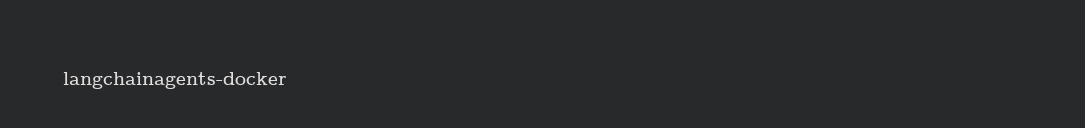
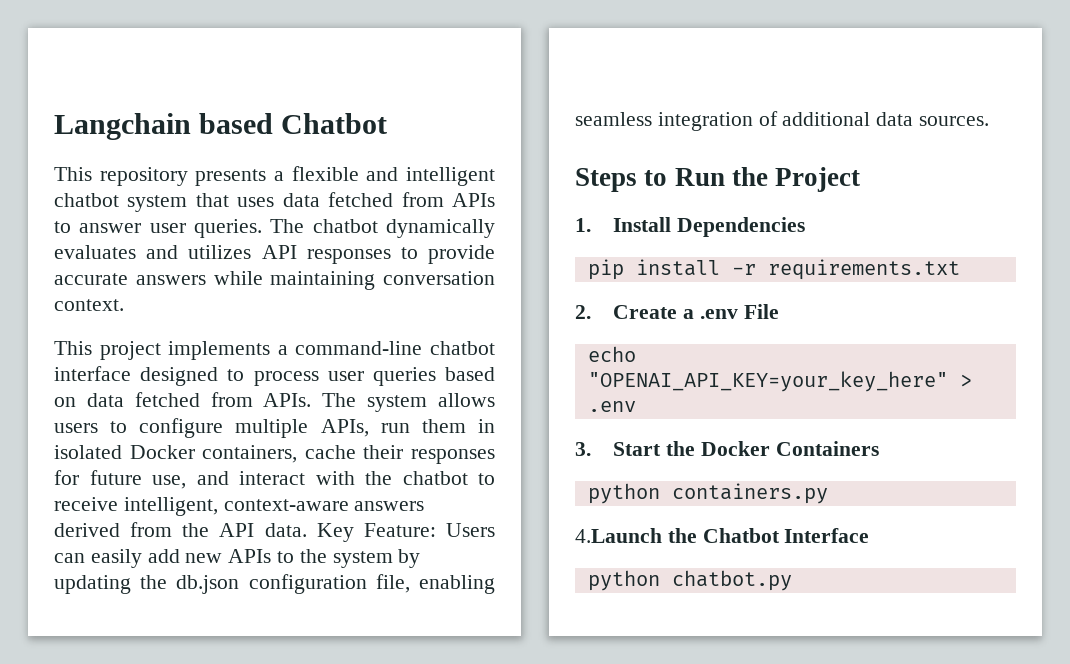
- langchainagents-docker
+ Langchain based Chatbot
+ This repository presents a flexible and intelligent chatbot system that uses data fetched from APIs to answer user queries. The chatbot dynamically evaluates and utilizes API responses to provide accurate answers while maintaining conversation context.
+ This project implements a command-line chatbot interface designed to process user queries based on data fetched from APIs. The system allows users to configure multiple APIs, run them in isolated Docker containers, cache their responses for future use, and interact with the chatbot to receive intelligent, context-aware answers derived from the API data. Key Feature: Users can easily add new APIs to the system by updating the db.json configuration file, enabling seamless integration of additional data sources.
+ Steps to Run the Project
+ 1. Install Dependencies
+ pip install -r requirements.txt
+ 2. Create a .env File
+ echo "OPENAI_API_KEY=your_key_here" > .env
+ 3. Start the Docker Containers
+ python containers.py
+ 4.Launch the Chatbot Interface
+ python chatbot.py

